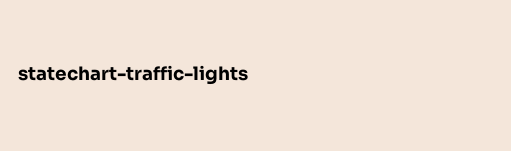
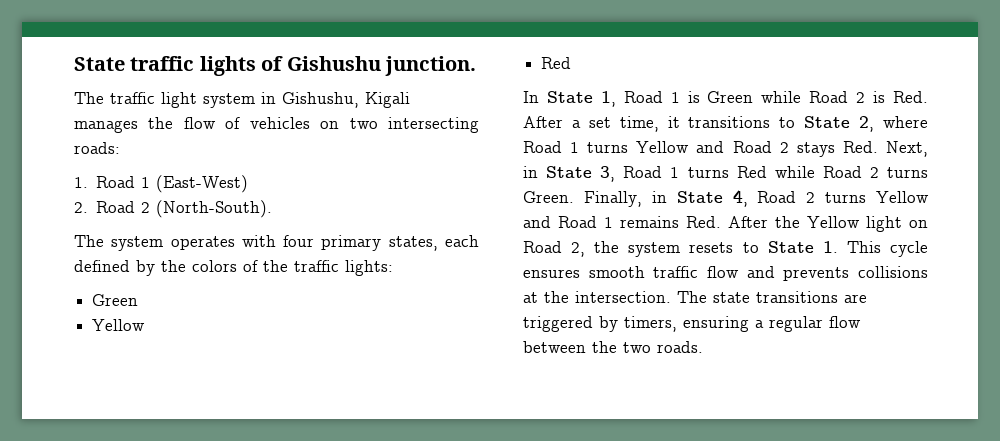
- statechart-traffic-lights
+ State traffic lights of Gishushu junction.
+ The traffic light system in Gishushu, Kigali manages the flow of vehicles on two intersecting roads:
+ 1. Road 1 (East-West)
+ 2. Road 2 (North-South).
+ The system operates with four primary states, each defined by the colors of the traffic lights:
+ Green
+ Yellow
+ Red
+ In State 1, Road 1 is Green while Road 2 is Red. After a set time, it transitions to State 2, where Road 1 turns Yellow and Road 2 stays Red. Next, in State 3, Road 1 turns Red while Road 2 turns Green. Finally, in State 4, Road 2 turns Yellow and Road 1 remains Red. After the Yellow light on Road 2, the system resets to State 1. This cycle ensures smooth traffic flow and prevents collisions at the intersection. The state transitions are triggered by timers, ensuring a regular flow between the two roads.

